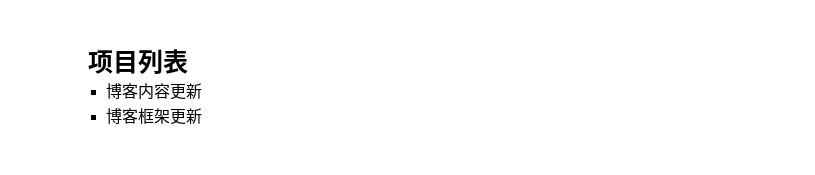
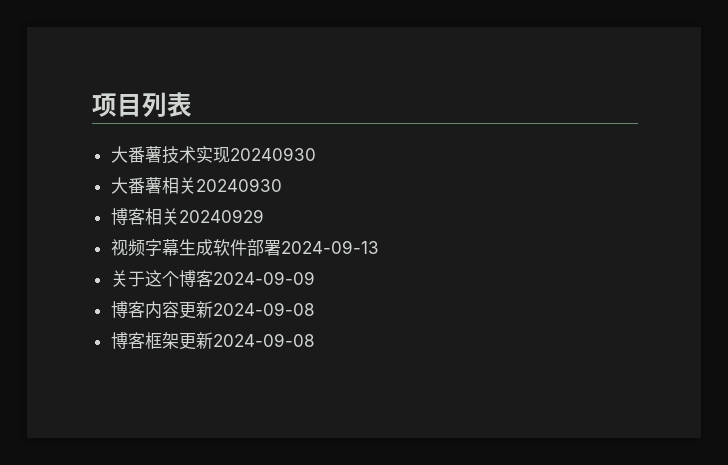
+ 大番薯技术实现20240930
+ 大番薯相关20240930
+ 博客相关20240929
+ 视频字幕生成软件部署2024-09-13
+ 关于这个博客2024-09-09
- 博客内容更新
+ 博客内容更新2024-09-08
- 博客框架更新
+ 博客框架更新2024-09-08

